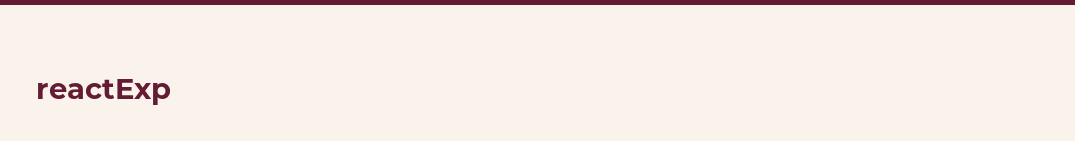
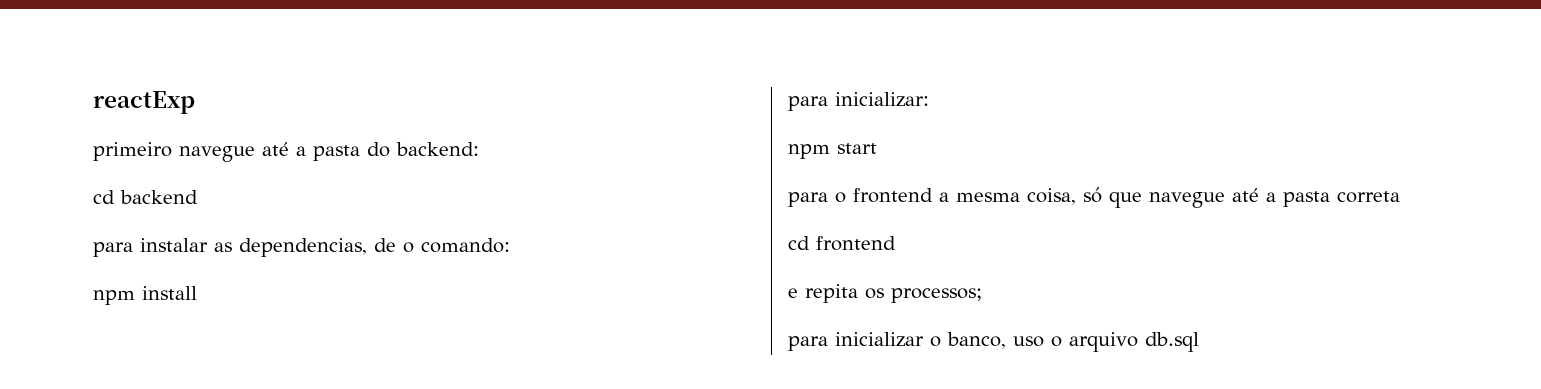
+ primeiro navegue até a pasta do backend:
+ cd backend
+ para instalar as dependencias, de o comando:
+ npm install
+ para inicializar:
+ npm start
+ para o frontend a mesma coisa, só que navegue até a pasta correta
+ cd frontend
+ e repita os processos;
+ para inicializar o banco, uso o arquivo db.sql

